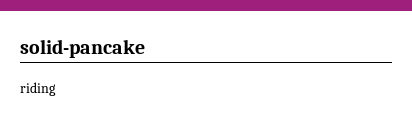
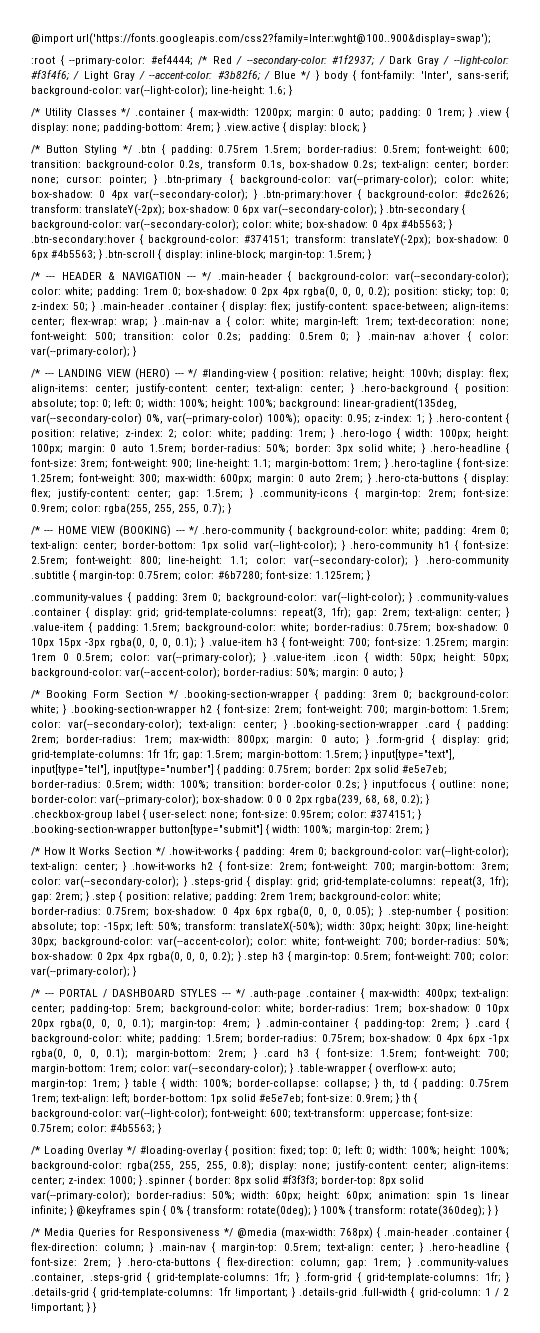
- solid-pancake
- riding
+ @import url('https://fonts.googleapis.com/css2?family=Inter:wght@100..900&display=swap');
+ :root { --primary-color: #ef4444; /* Red / --secondary-color: #1f2937; / Dark Gray / --light-color: #f3f4f6; / Light Gray / --accent-color: #3b82f6; / Blue */ } body { font-family: 'Inter', sans-serif; background-color: var(--light-color); line-height: 1.6; }
+ /* Utility Classes */ .container { max-width: 1200px; margin: 0 auto; padding: 0 1rem; } .view { display: none; padding-bottom: 4rem; } .view.active { display: block; }
+ /* Button Styling */ .btn { padding: 0.75rem 1.5rem; border-radius: 0.5rem; font-weight: 600; transition: background-color 0.2s, transform 0.1s, box-shadow 0.2s; text-align: center; border: none; cursor: pointer; } .btn-primary { background-color: var(--primary-color); color: white; box-shadow: 0 4px var(--secondary-color); } .btn-primary:hover { background-color: #dc2626; transform: translateY(-2px); box-shadow: 0 6px var(--secondary-color); } .btn-secondary { background-color: var(--secondary-color); color: white; box-shadow: 0 4px #4b5563; } .btn-secondary:hover { background-color: #374151; transform: translateY(-2px); box-shadow: 0 6px #4b5563; } .btn-scroll { display: inline-block; margin-top: 1.5rem; }
+ /* --- HEADER & NAVIGATION --- */ .main-header { background-color: var(--secondary-color); color: white; padding: 1rem 0; box-shadow: 0 2px 4px rgba(0, 0, 0, 0.2); position: sticky; top: 0; z-index: 50; } .main-header .container { display: flex; justify-content: space-between; align-items: center; flex-wrap: wrap; } .main-nav a { color: white; margin-left: 1rem; text-decoration: none; font-weight: 500; transition: color 0.2s; padding: 0.5rem 0; } .main-nav a:hover { color: var(--primary-color); }
+ /* --- LANDING VIEW (HERO) --- */ #landing-view { position: relative; height: 100vh; display: flex; align-items: center; justify-content: center; text-align: center; } .hero-background { position: absolute; top: 0; left: 0; width: 100%; height: 100%; background: linear-gradient(135deg, var(--secondary-color) 0%, var(--primary-color) 100%); opacity: 0.95; z-index: 1; } .hero-content { position: relative; z-index: 2; color: white; padding: 1rem; } .hero-logo { width: 100px; height: 100px; margin: 0 auto 1.5rem; border-radius: 50%; border: 3px solid white; } .hero-headline { font-size: 3rem; font-weight: 900; line-height: 1.1; margin-bottom: 1rem; } .hero-tagline { font-size: 1.25rem; font-weight: 300; max-width: 600px; margin: 0 auto 2rem; } .hero-cta-buttons { display: flex; justify-content: center; gap: 1.5rem; } .community-icons { margin-top: 2rem; font-size: 0.9rem; color: rgba(255, 255, 255, 0.7); }
+ /* --- HOME VIEW (BOOKING) --- */ .hero-community { background-color: white; padding: 4rem 0; text-align: center; border-bottom: 1px solid var(--light-color); } .hero-community h1 { font-size: 2.5rem; font-weight: 800; line-height: 1.1; color: var(--secondary-color); } .hero-community .subtitle { margin-top: 0.75rem; color: #6b7280; font-size: 1.125rem; }
+ .community-values { padding: 3rem 0; background-color: var(--light-color); } .community-values .container { display: grid; grid-template-columns: repeat(3, 1fr); gap: 2rem; text-align: center; } .value-item { padding: 1.5rem; background-color: white; border-radius: 0.75rem; box-shadow: 0 10px 15px -3px rgba(0, 0, 0, 0.1); } .value-item h3 { font-weight: 700; font-size: 1.25rem; margin: 1rem 0 0.5rem; color: var(--primary-color); } .value-item .icon { width: 50px; height: 50px; background-color: var(--accent-color); border-radius: 50%; margin: 0 auto; }
+ /* Booking Form Section */ .booking-section-wrapper { padding: 3rem 0; background-color: white; } .booking-section-wrapper h2 { font-size: 2rem; font-weight: 700; margin-bottom: 1.5rem; color: var(--secondary-color); text-align: center; } .booking-section-wrapper .card { padding: 2rem; border-radius: 1rem; max-width: 800px; margin: 0 auto; } .form-grid { display: grid; grid-template-columns: 1fr 1fr; gap: 1.5rem; margin-bottom: 1.5rem; } input[type="text"], input[type="tel"], input[type="number"] { padding: 0.75rem; border: 2px solid #e5e7eb; border-radius: 0.5rem; width: 100%; transition: border-color 0.2s; } input:focus { outline: none; border-color: var(--primary-color); box-shadow: 0 0 0 2px rgba(239, 68, 68, 0.2); } .checkbox-group label { user-select: none; font-size: 0.95rem; color: #374151; } .booking-section-wrapper button[type="submit"] { width: 100%; margin-top: 2rem; }
+ /* How It Works Section */ .how-it-works { padding: 4rem 0; background-color: var(--light-color); text-align: center; } .how-it-works h2 { font-size: 2rem; font-weight: 700; margin-bottom: 3rem; color: var(--secondary-color); } .steps-grid { display: grid; grid-template-columns: repeat(3, 1fr); gap: 2rem; } .step { position: relative; padding: 2rem 1rem; background-color: white; border-radius: 0.75rem; box-shadow: 0 4px 6px rgba(0, 0, 0, 0.05); } .step-number { position: absolute; top: -15px; left: 50%; transform: translateX(-50%); width: 30px; height: 30px; line-height: 30px; background-color: var(--accent-color); color: white; font-weight: 700; border-radius: 50%; box-shadow: 0 2px 4px rgba(0, 0, 0, 0.2); } .step h3 { margin-top: 0.5rem; font-weight: 700; color: var(--primary-color); }
+ /* --- PORTAL / DASHBOARD STYLES --- */ .auth-page .container { max-width: 400px; text-align: center; padding-top: 5rem; background-color: white; border-radius: 1rem; box-shadow: 0 10px 20px rgba(0, 0, 0, 0.1); margin-top: 4rem; } .admin-container { padding-top: 2rem; } .card { background-color: white; padding: 1.5rem; border-radius: 0.75rem; box-shadow: 0 4px 6px -1px rgba(0, 0, 0, 0.1); margin-bottom: 2rem; } .card h3 { font-size: 1.5rem; font-weight: 700; margin-bottom: 1rem; color: var(--secondary-color); } .table-wrapper { overflow-x: auto; margin-top: 1rem; } table { width: 100%; border-collapse: collapse; } th, td { padding: 0.75rem 1rem; text-align: left; border-bottom: 1px solid #e5e7eb; font-size: 0.9rem; } th { background-color: var(--light-color); font-weight: 600; text-transform: uppercase; font-size: 0.75rem; color: #4b5563; }
+ /* Loading Overlay */ #loading-overlay { position: fixed; top: 0; left: 0; width: 100%; height: 100%; background-color: rgba(255, 255, 255, 0.8); display: none; justify-content: center; align-items: center; z-index: 1000; } .spinner { border: 8px solid #f3f3f3; border-top: 8px solid var(--primary-color); border-radius: 50%; width: 60px; height: 60px; animation: spin 1s linear infinite; } @keyframes spin { 0% { transform: rotate(0deg); } 100% { transform: rotate(360deg); } }
+ /* Media Queries for Responsiveness */ @media (max-width: 768px) { .main-header .container { flex-direction: column; } .main-nav { margin-top: 0.5rem; text-align: center; } .hero-headline { font-size: 2rem; } .hero-cta-buttons { flex-direction: column; gap: 1rem; } .community-values .container, .steps-grid { grid-template-columns: 1fr; } .form-grid { grid-template-columns: 1fr; } .details-grid { grid-template-columns: 1fr !important; } .details-grid .full-width { grid-column: 1 / 2 !important; } }

